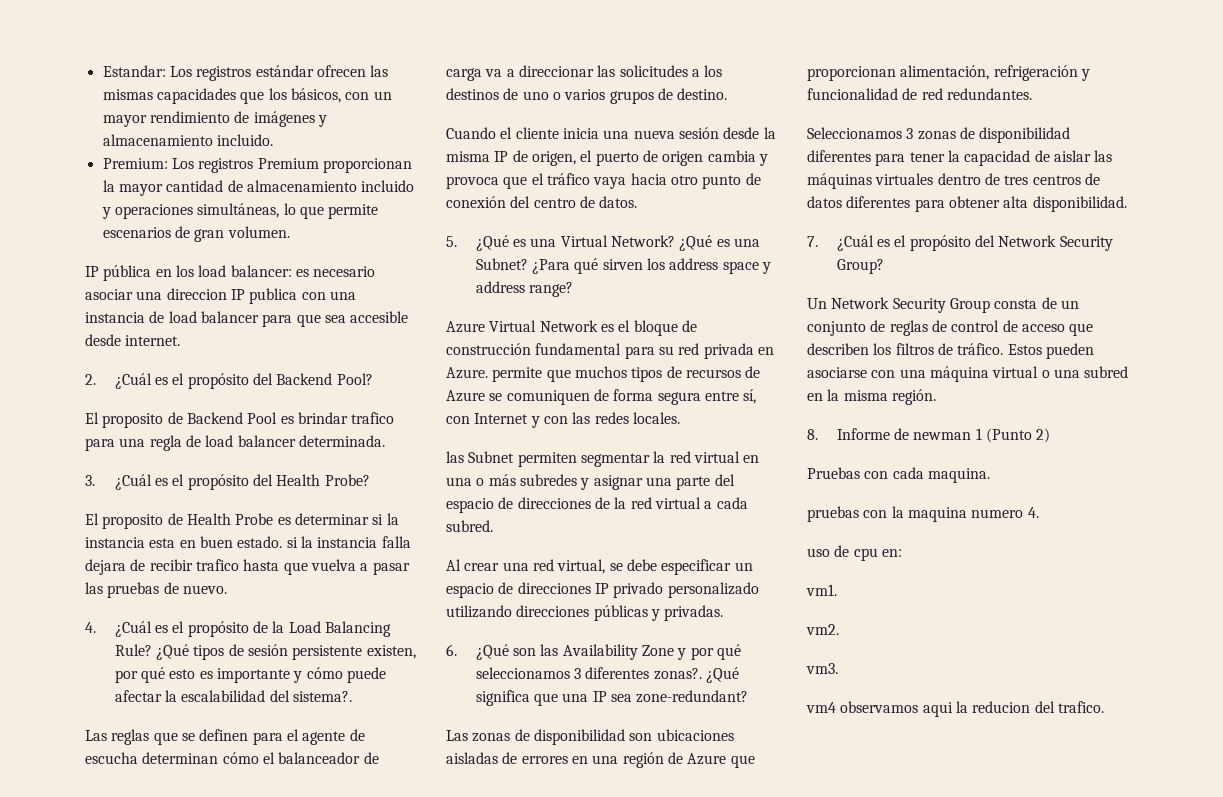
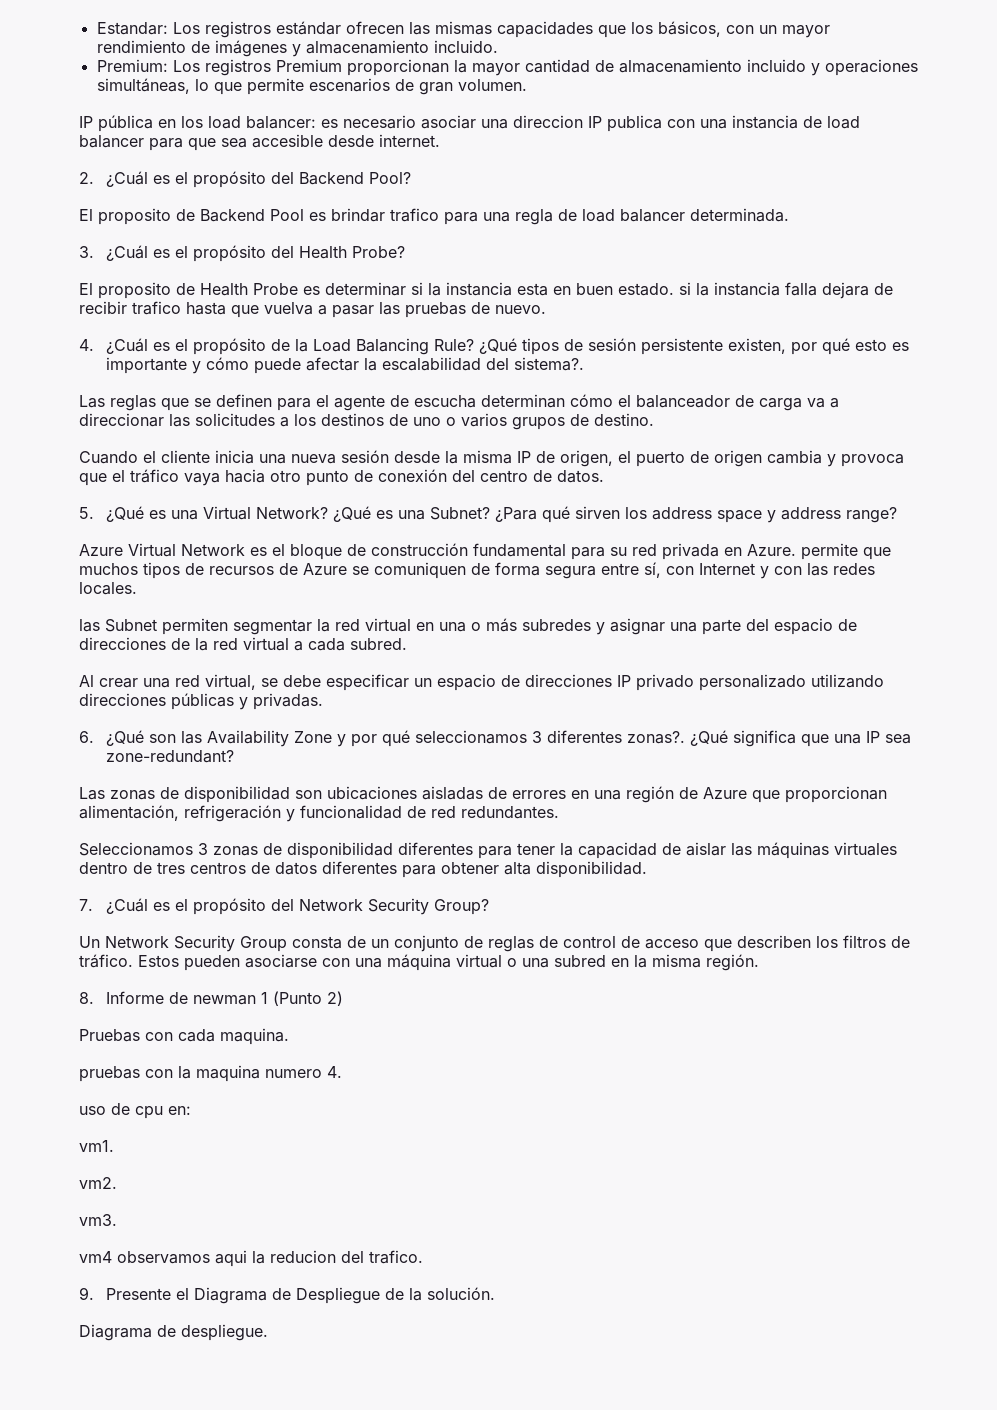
+ 9. Presente el Diagrama de Despliegue de la solución.
+ Diagrama de despliegue.

